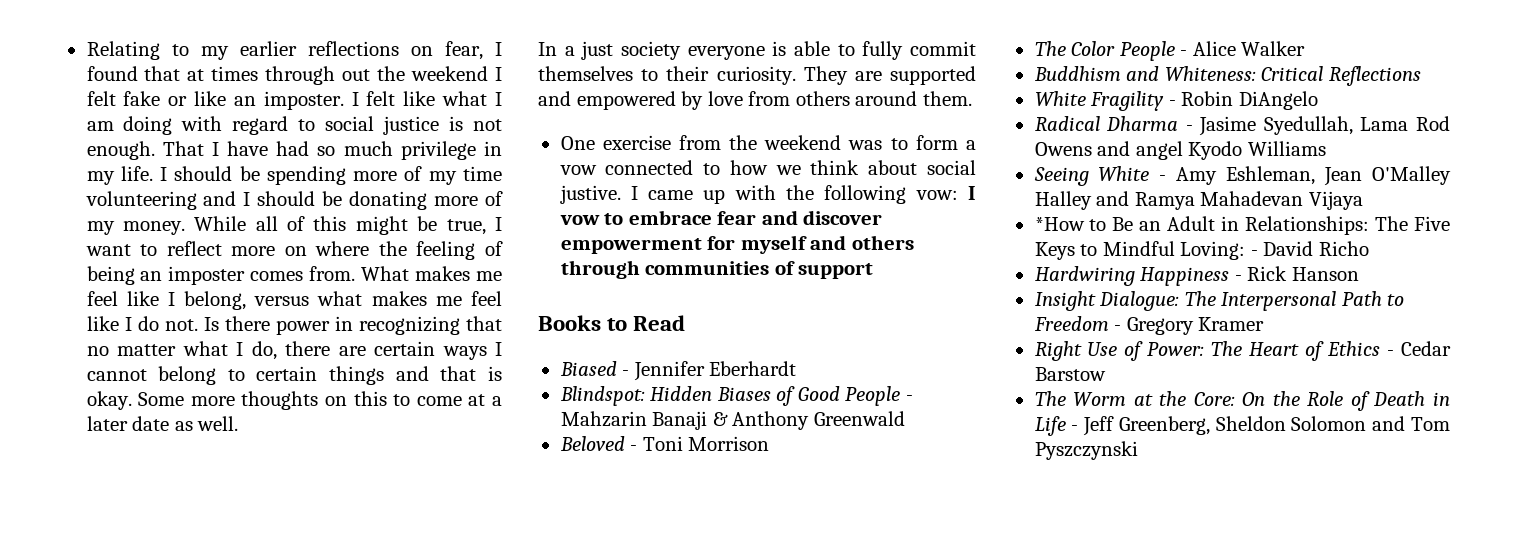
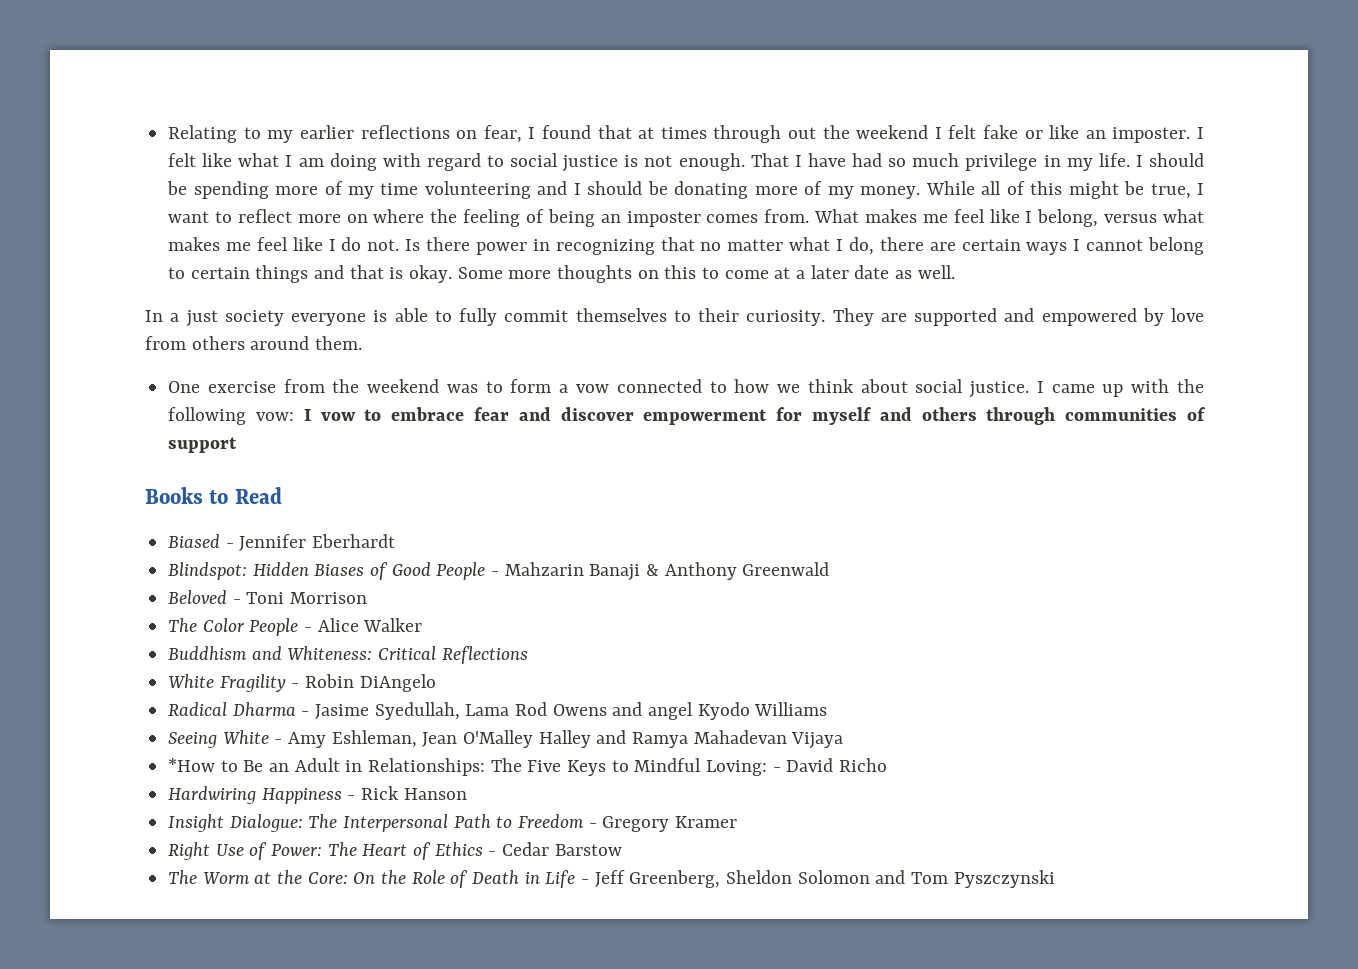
- One exercise from the weekend was to form a vow connected to how we think about social justive.
+ One exercise from the weekend was to form a vow connected to how we think about social justice.

